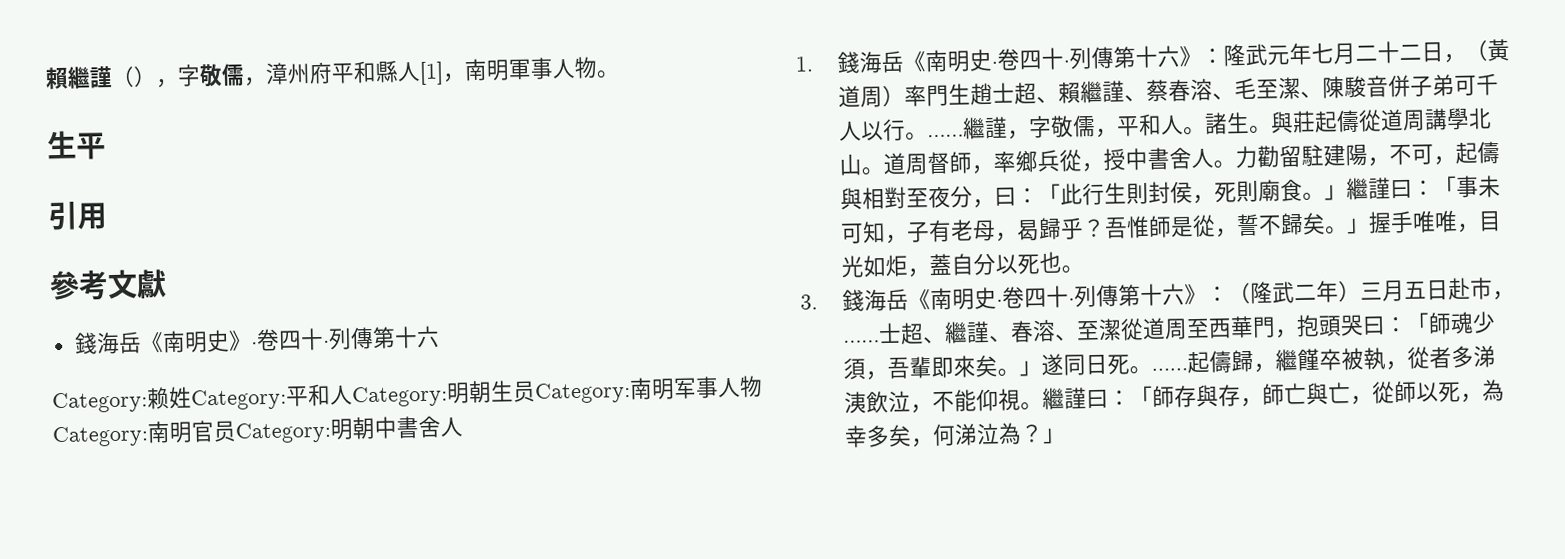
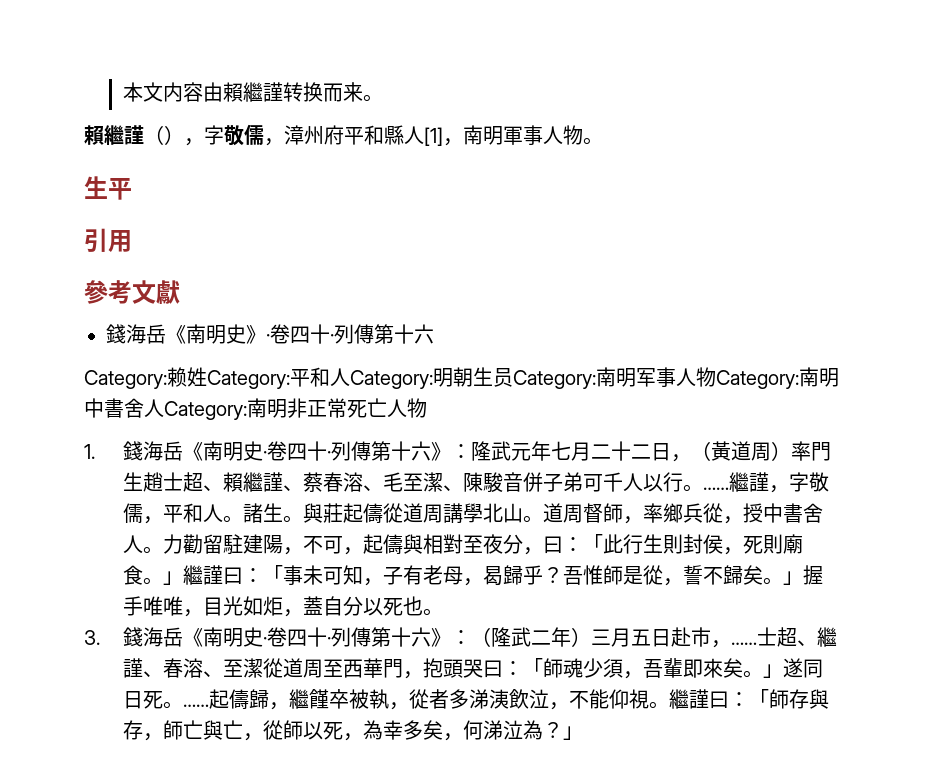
+ 本文内容由賴繼謹转换而来。
- Category:赖姓Category:平和人Category:明朝生员Category:南明军事人物Category:南明官员Category:明朝中書舍人
+ Category:赖姓Category:平和人Category:明朝生员Category:南明军事人物Category:南明中書舍人Category:南明非正常死亡人物

